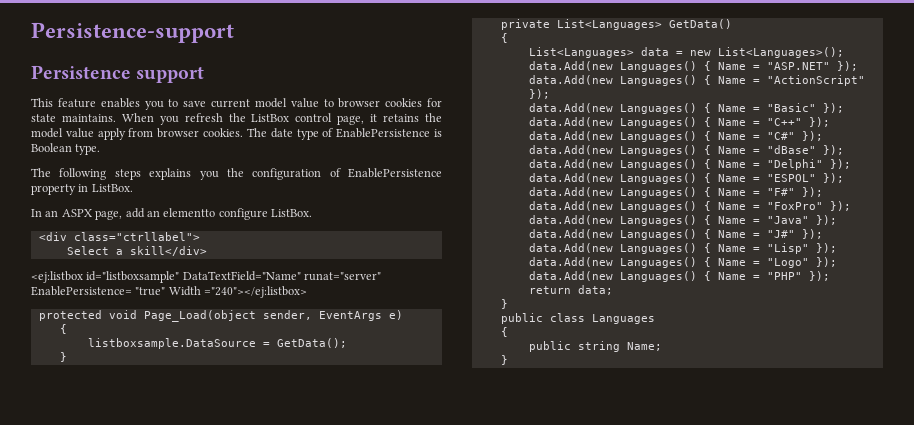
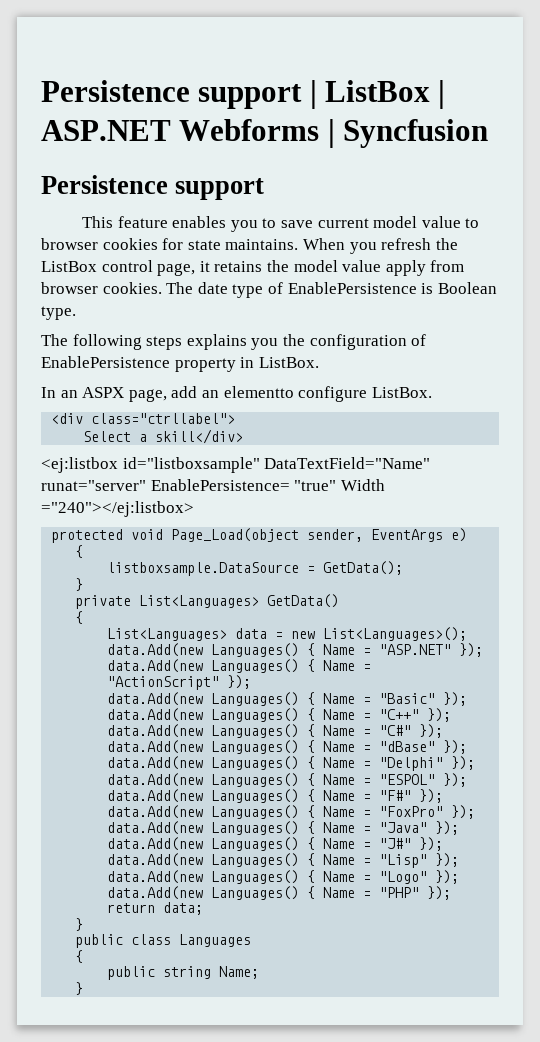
- Persistence-support
+ Persistence support | ListBox | ASP.NET Webforms | Syncfusion

